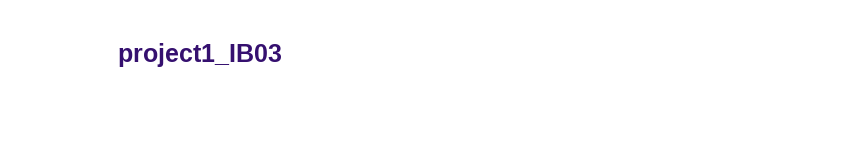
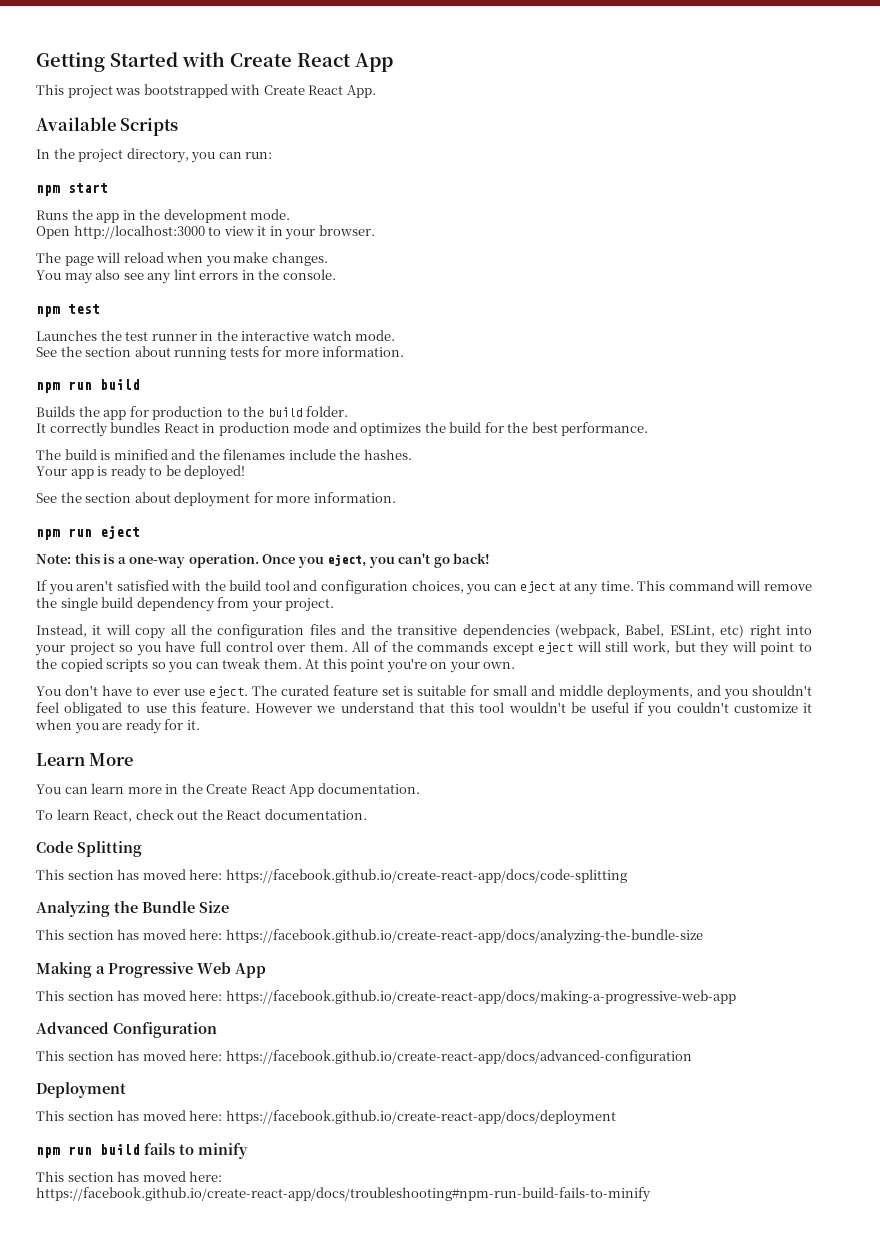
- project1_IB03
+ Getting Started with Create React App
+ This project was bootstrapped with Create React App.
+ Available Scripts
+ In the project directory, you can run:
+ npm start
+ Runs the app in the development mode.
+ Open http://localhost:3000 to view it in your browser.
+ The page will reload when you make changes.
+ You may also see any lint errors in the console.
+ npm test
+ Launches the test runner in the interactive watch mode.
+ See the section about running tests for more information.
+ npm run build
+ Builds the app for production to the build folder.
+ It correctly bundles React in production mode and optimizes the build for the best performance.
+ The build is minified and the filenames include the hashes.
+ Your app is ready to be deployed!
+ See the section about deployment for more information.
+ npm run eject
+ Note: this is a one-way operation. Once you eject, you can't go back!
+ If you aren't satisfied with the build tool and configuration choices, you can eject at any time. This command will remove the single build dependency from your project.
+ Instead, it will copy all the configuration files and the transitive dependencies (webpack, Babel, ESLint, etc) right into your project so you have full control over them. All of the commands except eject will still work, but they will point to the copied scripts so you can tweak them. At this point you're on your own.
+ You don't have to ever use eject. The curated feature set is suitable for small and middle deployments, and you shouldn't feel obligated to use this feature. However we understand that this tool wouldn't be useful if you couldn't customize it when you are ready for it.
+ Learn More
+ You can learn more in the Create React App documentation.
+ To learn React, check out the React documentation.
+ Code Splitting
+ This section has moved here: https://facebook.github.io/create-react-app/docs/code-splitting
+ Analyzing the Bundle Size
+ This section has moved here: https://facebook.github.io/create-react-app/docs/analyzing-the-bundle-size
+ Making a Progressive Web App
+ This section has moved here: https://facebook.github.io/create-react-app/docs/making-a-progressive-web-app
+ Advanced Configuration
+ This section has moved here: https://facebook.github.io/create-react-app/docs/advanced-configuration
+ Deployment
+ This section has moved here: https://facebook.github.io/create-react-app/docs/deployment
+ npm run build fails to minify
+ This section has moved here: https://facebook.github.io/create-react-app/docs/troubleshooting#npm-run-build-fails-to-minify

